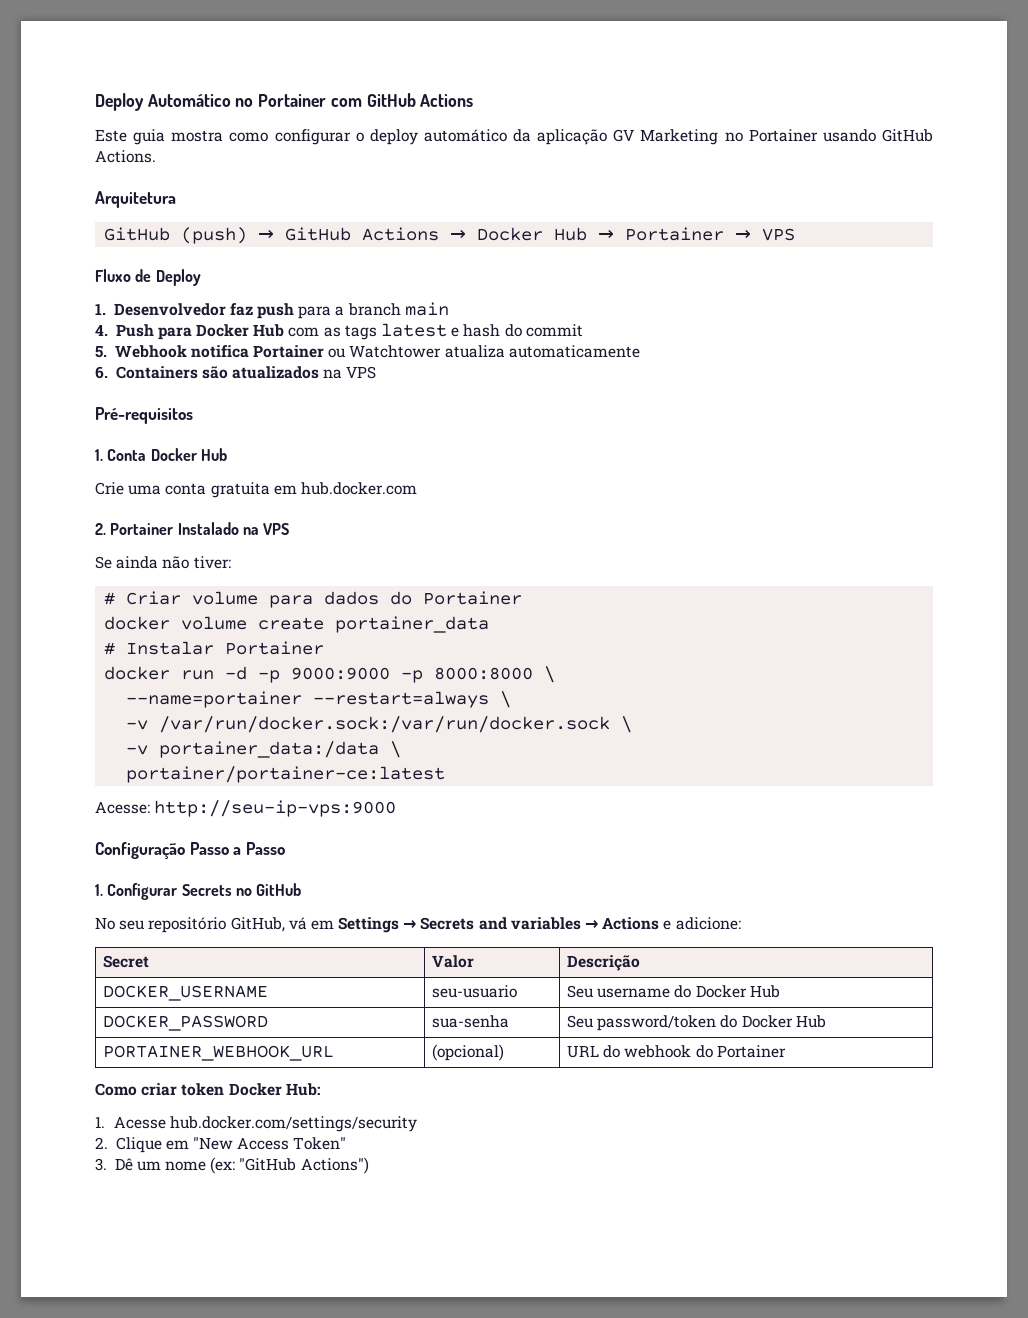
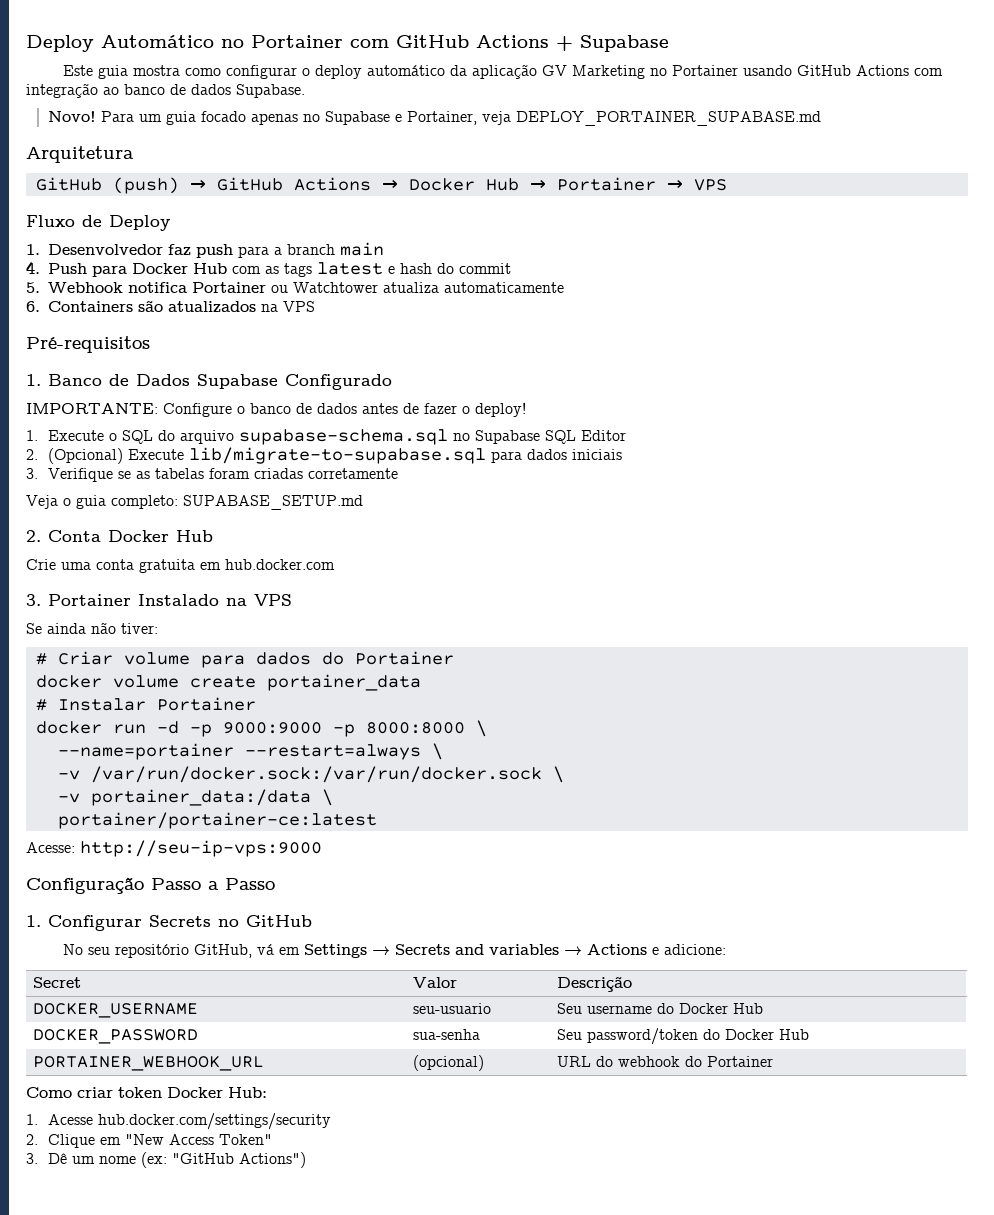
- Deploy Automático no Portainer com GitHub Actions
+ Deploy Automático no Portainer com GitHub Actions + Supabase
- Este guia mostra como configurar o deploy automático da aplicação GV Marketing no Portainer usando GitHub Actions.
+ Este guia mostra como configurar o deploy automático da aplicação GV Marketing no Portainer usando GitHub Actions com integração ao banco de dados Supabase.
+ Novo! Para um guia focado apenas no Supabase e Portainer, veja DEPLOY_PORTAINER_SUPABASE.md
- 1. Conta Docker Hub
+ 1. Banco de Dados Supabase Configurado
+ IMPORTANTE: Configure o banco de dados antes de fazer o deploy!
+ 1. Execute o SQL do arquivo supabase-schema.sql no Supabase SQL Editor
+ 2. (Opcional) Execute lib/migrate-to-supabase.sql para dados iniciais
+ 3. Verifique se as tabelas foram criadas corretamente
+ Veja o guia completo: SUPABASE_SETUP.md
+ 2. Conta Docker Hub
- 2. Portainer Instalado na VPS
+ 3. Portainer Instalado na VPS

